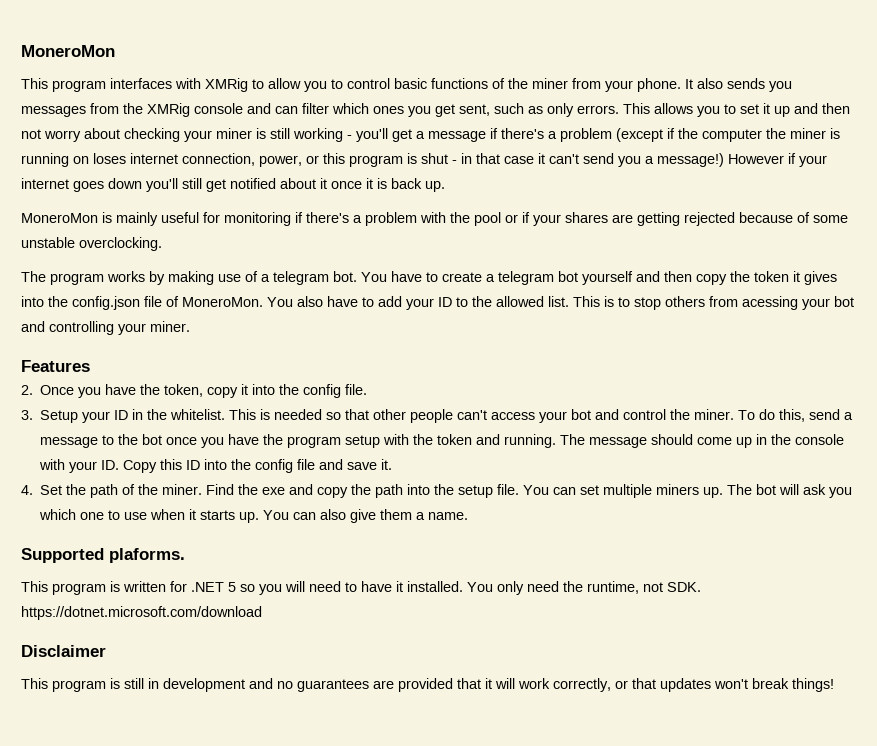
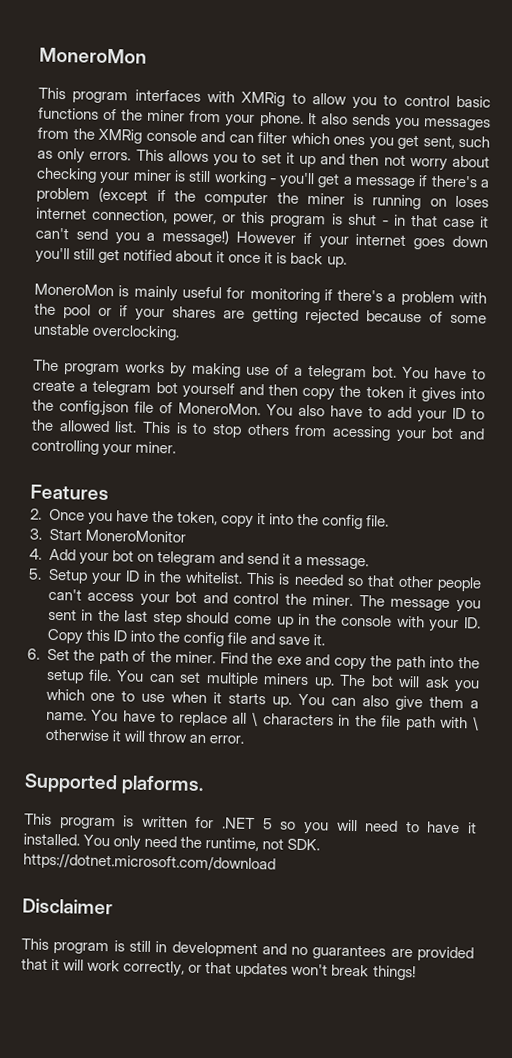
- 3. Setup your ID in the whitelist.
+ 3. Start MoneroMonitor
+ 4. Add your bot on telegram and send it a message.
+ 5. Setup your ID in the whitelist.
- To do this, send a message to the bot once you have the program setup with the token and running. The message should come up in the console with your ID. Copy this ID into the config file and save it.
+ The message you sent in the last step should come up in the console with your ID. Copy this ID into the config file and save it.
- 4. Set the path of the miner.
+ 6. Set the path of the miner.
+ You have to replace all \ characters in the file path with \ otherwise it will throw an error.

